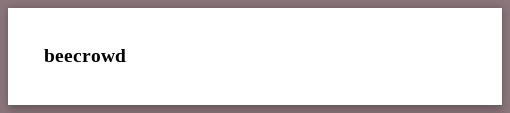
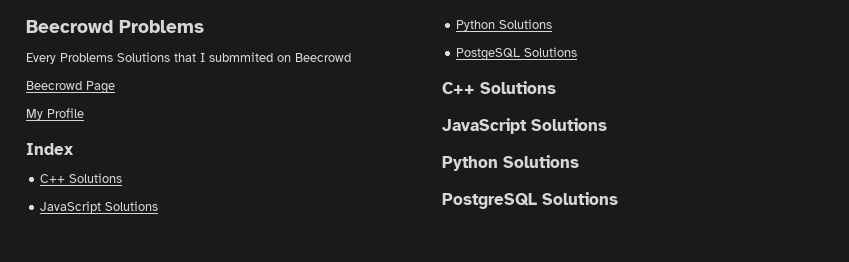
- beecrowd
+ Beecrowd Problems
+ Every Problems Solutions that I submmited on Beecrowd
+ Beecrowd Page
+ My Profile
+ Index
+ C++ Solutions
+ JavaScript Solutions
+ Python Solutions
+ PostgeSQL Solutions
+ C++ Solutions
+ JavaScript Solutions
+ Python Solutions
+ PostgreSQL Solutions

